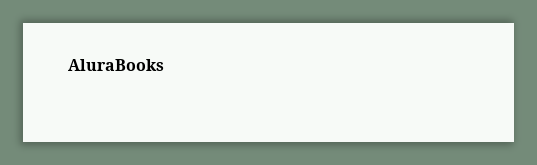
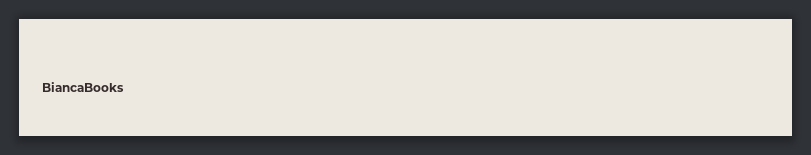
- AluraBooks
+ BiancaBooks

